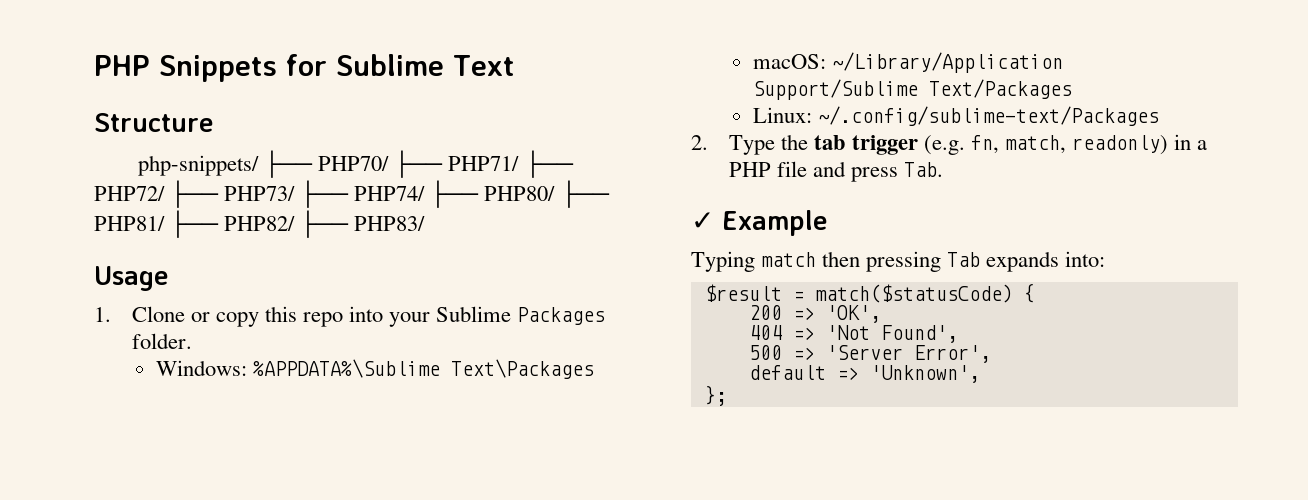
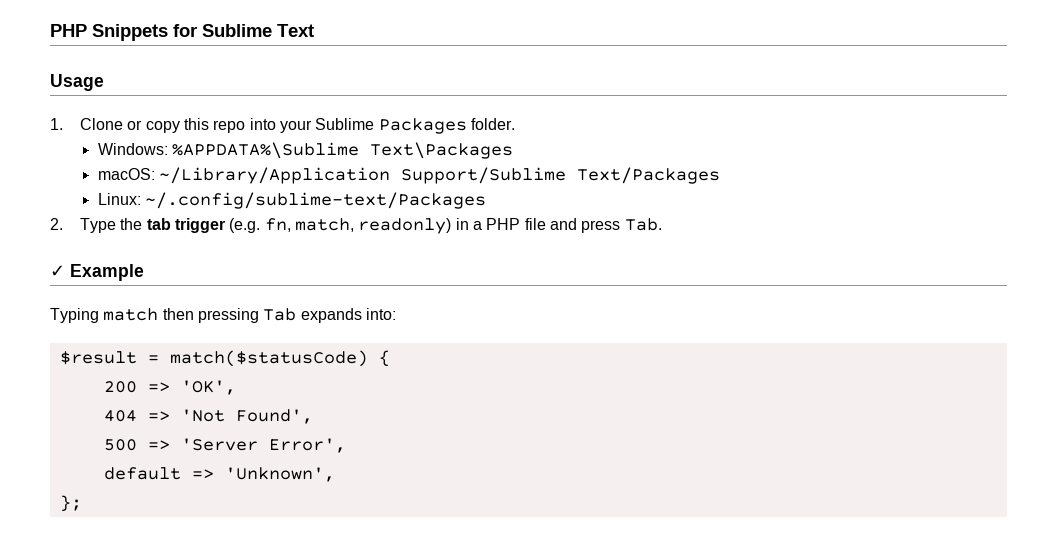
- Structure
- php-snippets/ ├── PHP70/ ├── PHP71/ ├── PHP72/ ├── PHP73/ ├── PHP74/ ├── PHP80/ ├── PHP81/ ├── PHP82/ ├── PHP83/

